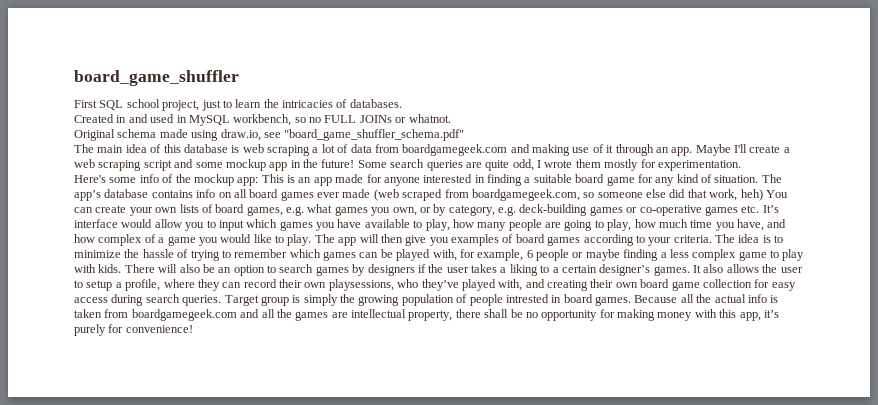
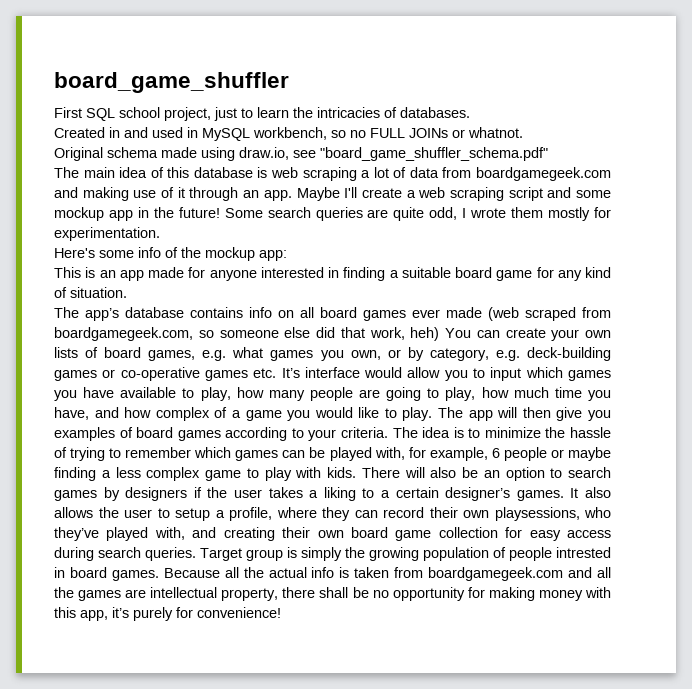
- Here's some info of the mockup app: This is an app made for anyone interested in finding a suitable board game for any kind of situation. The app’s database contains info on all board games ever made (web scraped from boardgamegeek.com, so someone else did that work, heh) You can create your own lists of board games, e.g. what games you own, or by category, e.g. deck-building games or co-operative games etc. It’s interface would allow you to input which games you have available to play, how many people are going to play, how much time you have, and how complex of a game you would like to play.
+ Here's some info of the mockup app:
+ This is an app made for anyone interested in finding a suitable board game for any kind of situation.
+ The app’s database contains info on all board games ever made (web scraped from boardgamegeek.com, so someone else did that work, heh) You can create your own lists of board games, e.g. what games you own, or by category, e.g. deck-building games or co-operative games etc. It’s interface would allow you to input which games you have available to play, how many people are going to play, how much time you have, and how complex of a game you would like to play.

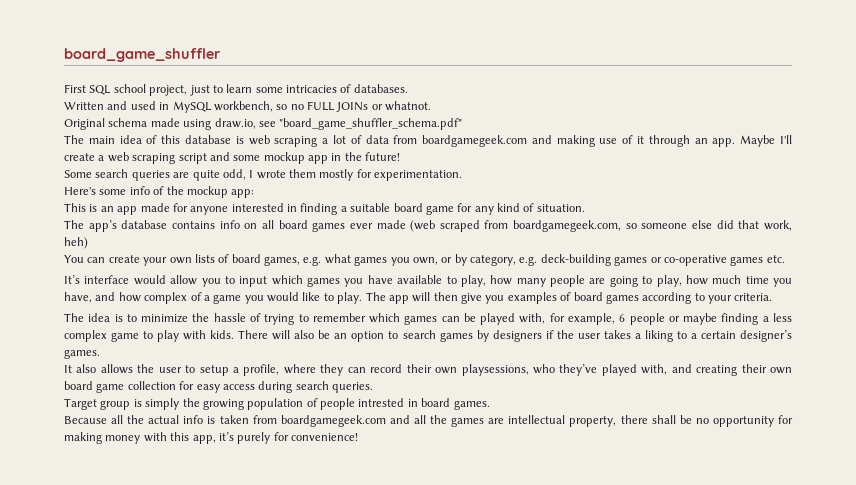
- First SQL school project, just to learn the intricacies of databases.
+ First SQL school project, just to learn some intricacies of databases.
- Created in and used in MySQL workbench, so no FULL JOINs or whatnot.
+ Written and used in MySQL workbench, so no FULL JOINs or whatnot.
- Maybe I'll create a web scraping script and some mockup app in the future! Some search queries are quite odd, I wrote them mostly for experimentation.
+ Maybe I'll create a web scraping script and some mockup app in the future!
+ Some search queries are quite odd, I wrote them mostly for experimentation.
- The app’s database contains info on all board games ever made (web scraped from boardgamegeek.com, so someone else did that work, heh) You can create your own lists of board games, e.g. what games you own, or by category, e.g. deck-building games or co-operative games etc. It’s interface would allow you to input which games you have available to play, how many people are going to play, how much time you have, and how complex of a game you would like to play.
+ The app’s database contains info on all board games ever made (web scraped from boardgamegeek.com, so someone else did that work, heh)
+ You can create your own lists of board games, e.g. what games you own, or by category, e.g. deck-building games or co-operative games etc.
+ It’s interface would allow you to input which games you have available to play, how many people are going to play, how much time you have, and how complex of a game you would like to play.
- The app will then give you examples of board games according to your criteria. The idea is to minimize the hassle of trying to remember which games can be played with, for example, 6 people or maybe finding a less complex game to play with kids.
+ The app will then give you examples of board games according to your criteria.
+ The idea is to minimize the hassle of trying to remember which games can be played with, for example, 6 people or maybe finding a less complex game to play with kids.
- There will also be an option to search games by designers if the user takes a liking to a certain designer’s games. It also allows the user to setup a profile, where they can record their own playsessions, who they’ve played with, and creating their own board game collection for easy access during search queries. Target group is simply the growing population of people intrested in board games. Because all the actual info is taken from boardgamegeek.com and all the games are intellectual property, there shall be no opportunity for making money with this app, it’s purely for convenience!
+ There will also be an option to search games by designers if the user takes a liking to a certain designer’s games.
+ It also allows the user to setup a profile, where they can record their own playsessions, who they’ve played with, and creating their own board game collection for easy access during search queries.
+ Target group is simply the growing population of people intrested in board games.
+ Because all the actual info is taken from boardgamegeek.com and all the games are intellectual property, there shall be no opportunity for making money with this app, it’s purely for convenience!

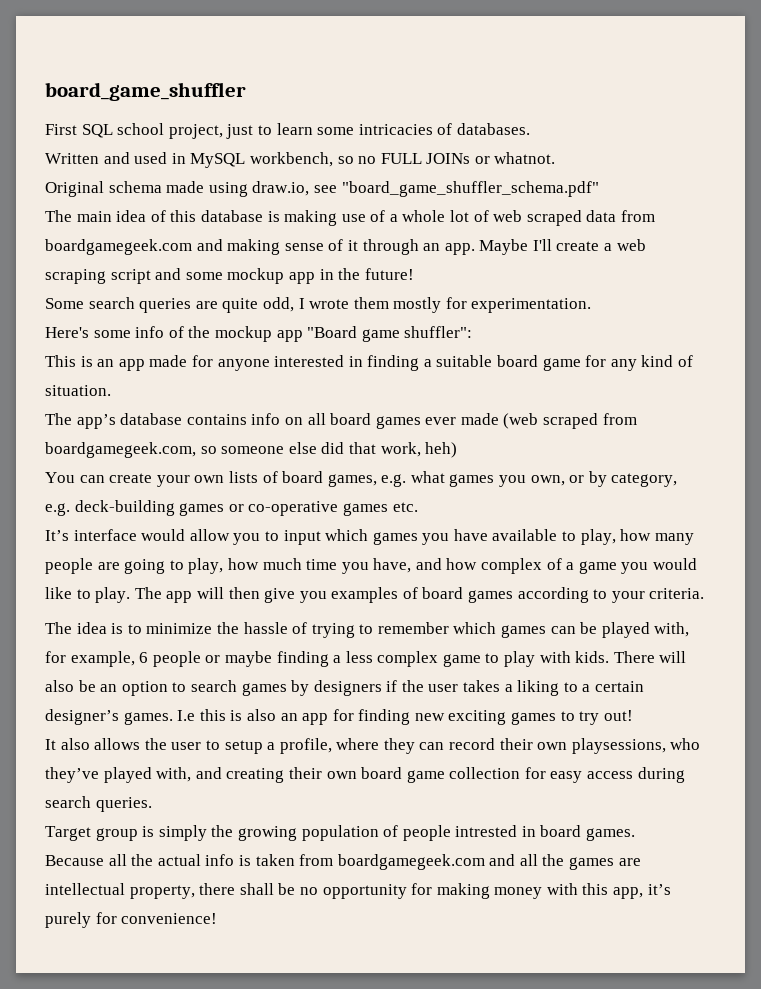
- The main idea of this database is web scraping a lot of data from boardgamegeek.com and making use of it through an app.
+ The main idea of this database is making use of a whole lot of web scraped data from boardgamegeek.com and making sense of it through an app.
- Here's some info of the mockup app:
+ Here's some info of the mockup app "Board game shuffler":
+ I.e this is also an app for finding new exciting games to try out!

